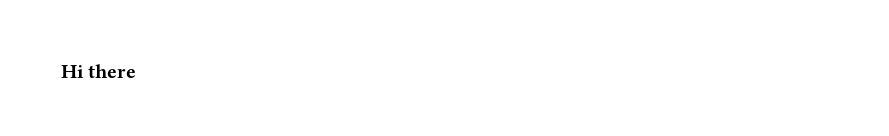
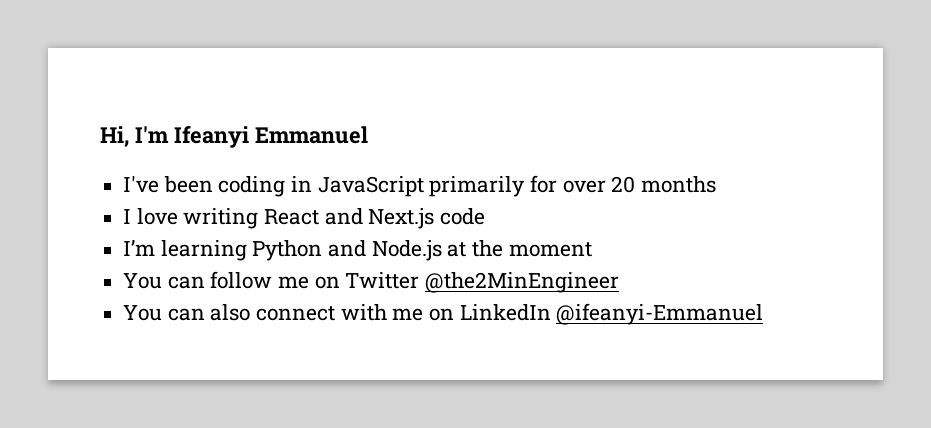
- Hi there
+ Hi, I'm Ifeanyi Emmanuel
+ I've been coding in JavaScript primarily for over 20 months
+ I love writing React and Next.js code
+ I’m learning Python and Node.js at the moment
+ You can follow me on Twitter @the2MinEngineer
+ You can also connect with me on LinkedIn @ifeanyi-Emmanuel

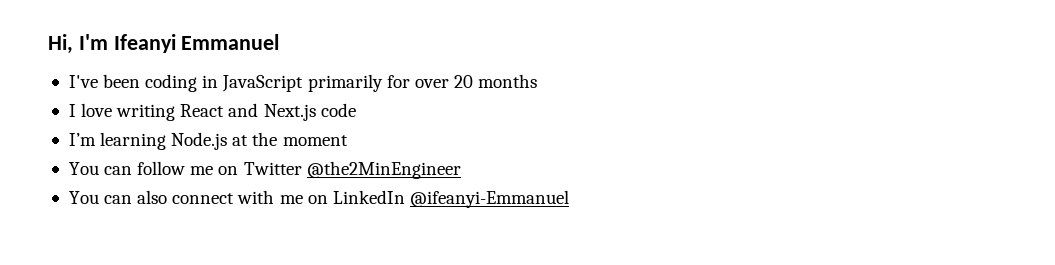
- I’m learning Python and Node.js at the moment
+ I’m learning Node.js at the moment

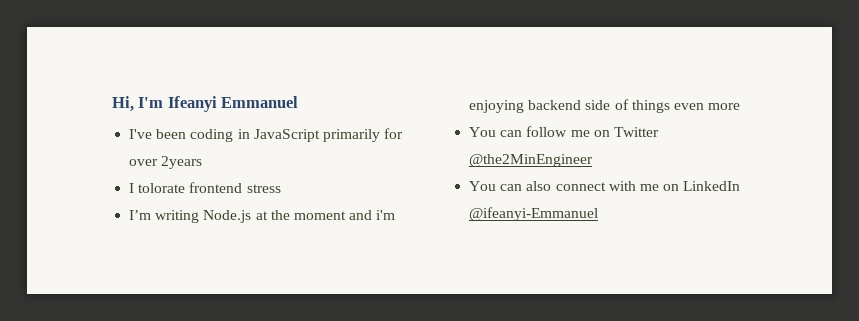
- I've been coding in JavaScript primarily for over 20 months
+ I've been coding in JavaScript primarily for over 2years
- I love writing React and Next.js code
- I’m learning Node.js at the moment
+ I tolorate frontend stress
+ I’m writing Node.js at the moment and i'm enjoying backend side of things even more

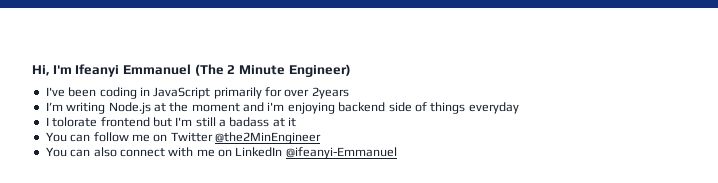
- Hi, I'm Ifeanyi Emmanuel
+ Hi, I'm Ifeanyi Emmanuel (The 2 Minute Engineer)
- I tolorate frontend stress
- I’m writing Node.js at the moment and i'm enjoying backend side of things even more
+ I’m writing Node.js at the moment and i'm enjoying backend side of things everyday
+ I tolorate frontend but I'm still a badass at it

